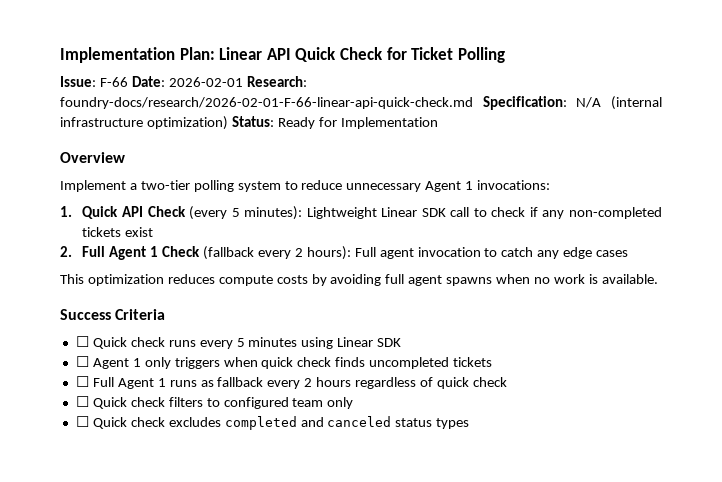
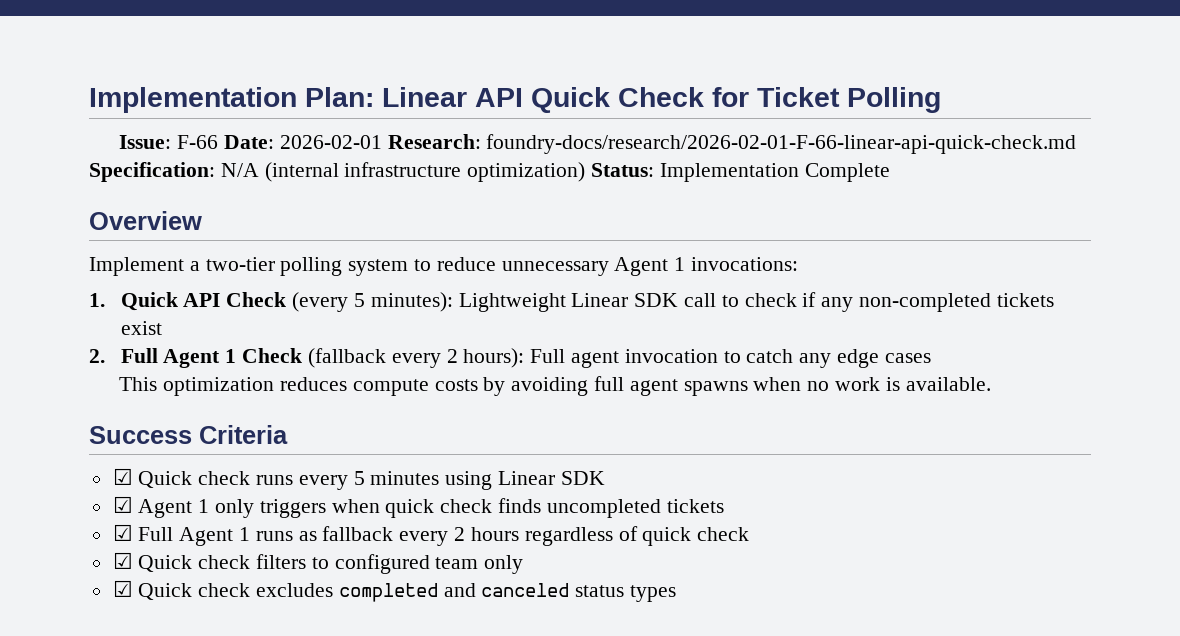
- Issue: F-66 Date: 2026-02-01 Research: foundry-docs/research/2026-02-01-F-66-linear-api-quick-check.md Specification: N/A (internal infrastructure optimization) Status: Ready for Implementation
+ Issue: F-66 Date: 2026-02-01 Research: foundry-docs/research/2026-02-01-F-66-linear-api-quick-check.md Specification: N/A (internal infrastructure optimization) Status: Implementation Complete
- ☐ Quick check runs every 5 minutes using Linear SDK
+ ☑ Quick check runs every 5 minutes using Linear SDK
- ☐ Agent 1 only triggers when quick check finds uncompleted tickets
+ ☑ Agent 1 only triggers when quick check finds uncompleted tickets
- ☐ Full Agent 1 runs as fallback every 2 hours regardless of quick check
+ ☑ Full Agent 1 runs as fallback every 2 hours regardless of quick check
- ☐ Quick check filters to configured team only
+ ☑ Quick check filters to configured team only
- ☐ Quick check excludes completed and canceled status types
+ ☑ Quick check excludes completed and canceled status types

